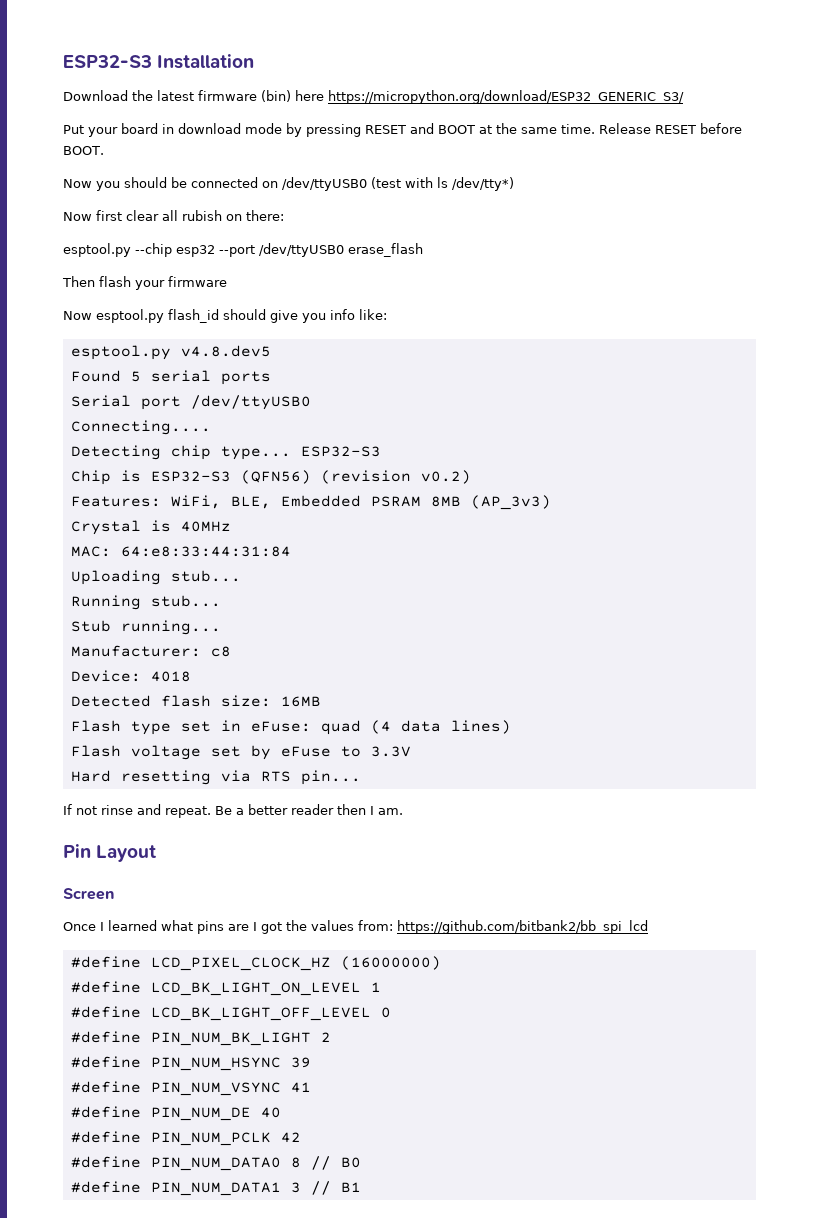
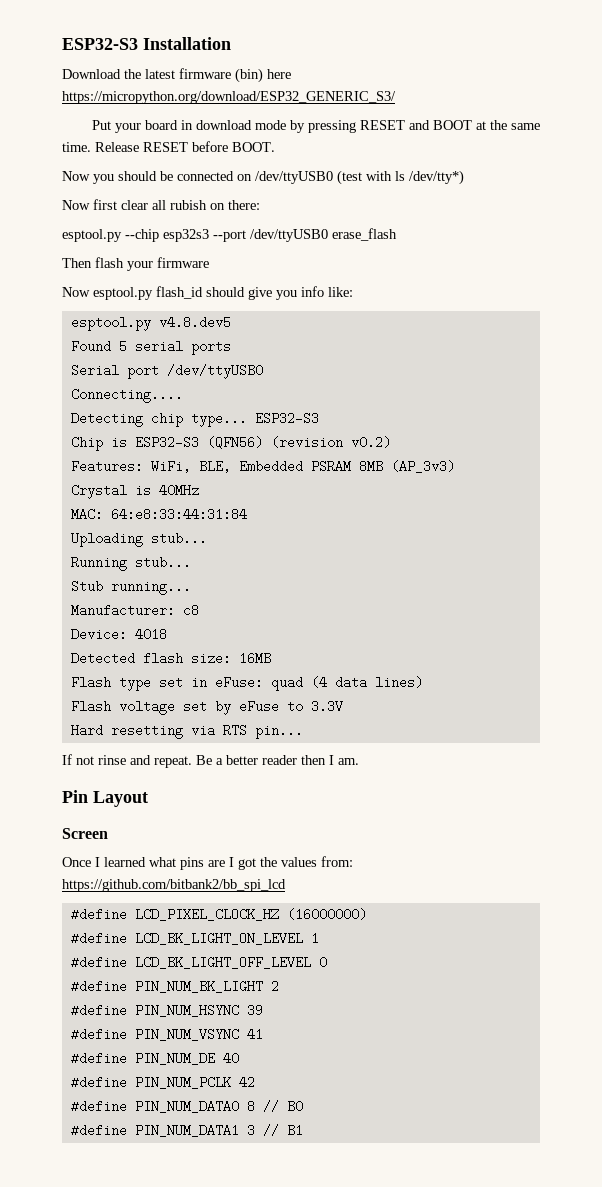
- esptool.py --chip esp32 --port /dev/ttyUSB0 erase_flash
+ esptool.py --chip esp32s3 --port /dev/ttyUSB0 erase_flash

